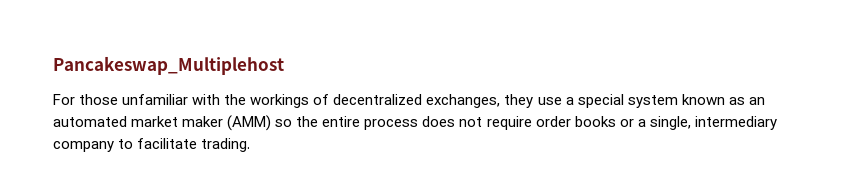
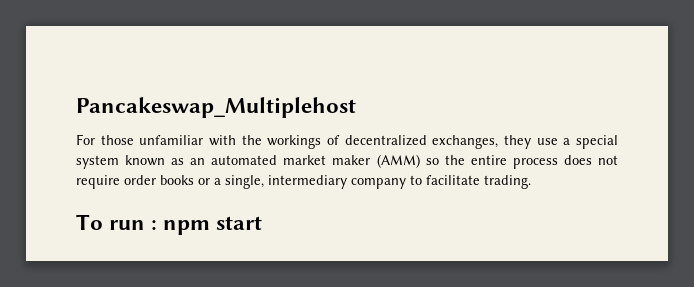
+ To run : npm start

